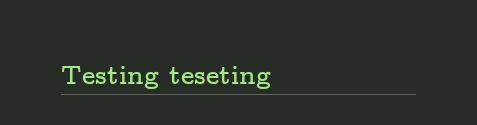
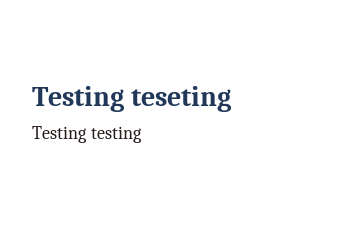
+ Testing testing

